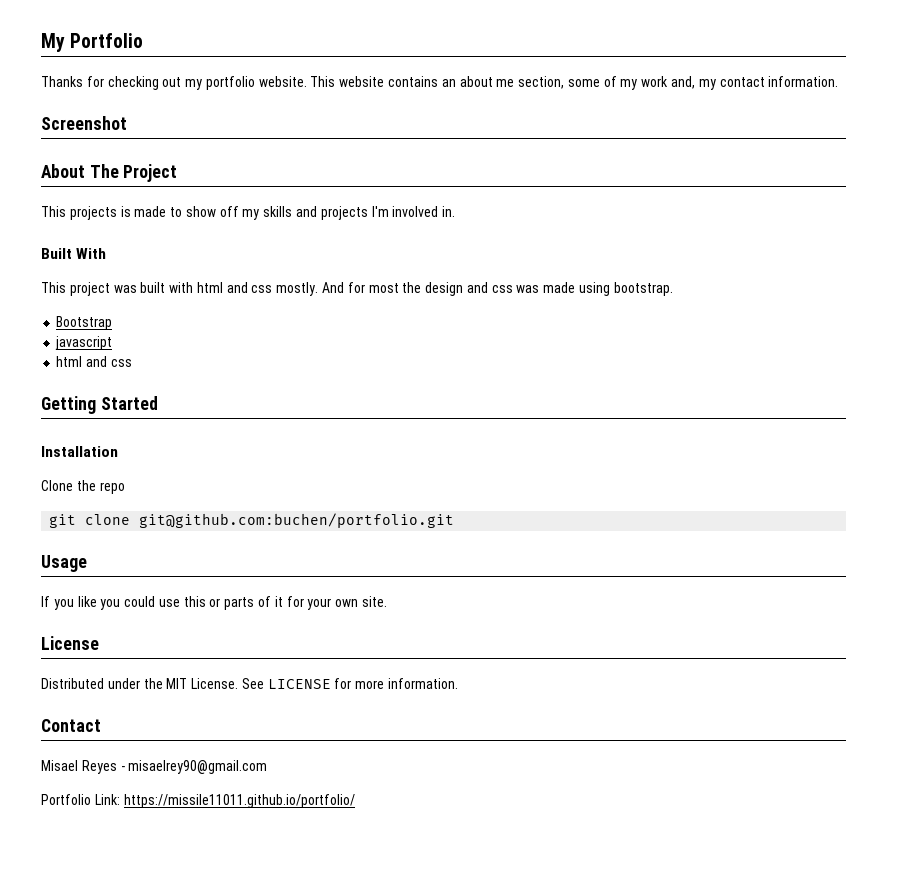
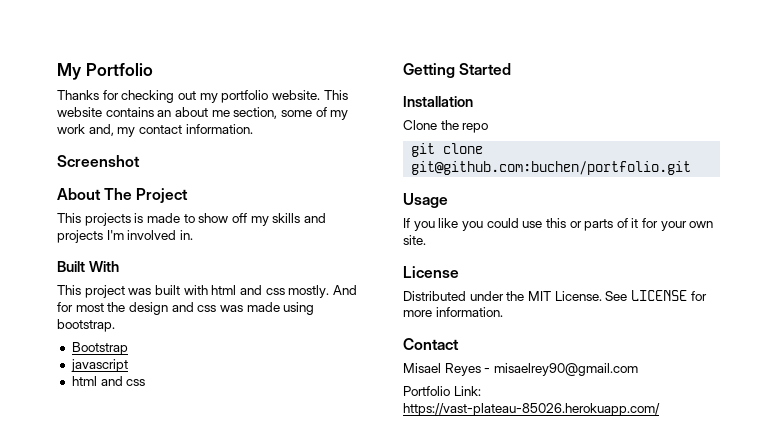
- Portfolio Link: https://missile11011.github.io/portfolio/
+ Portfolio Link: https://vast-plateau-85026.herokuapp.com/

